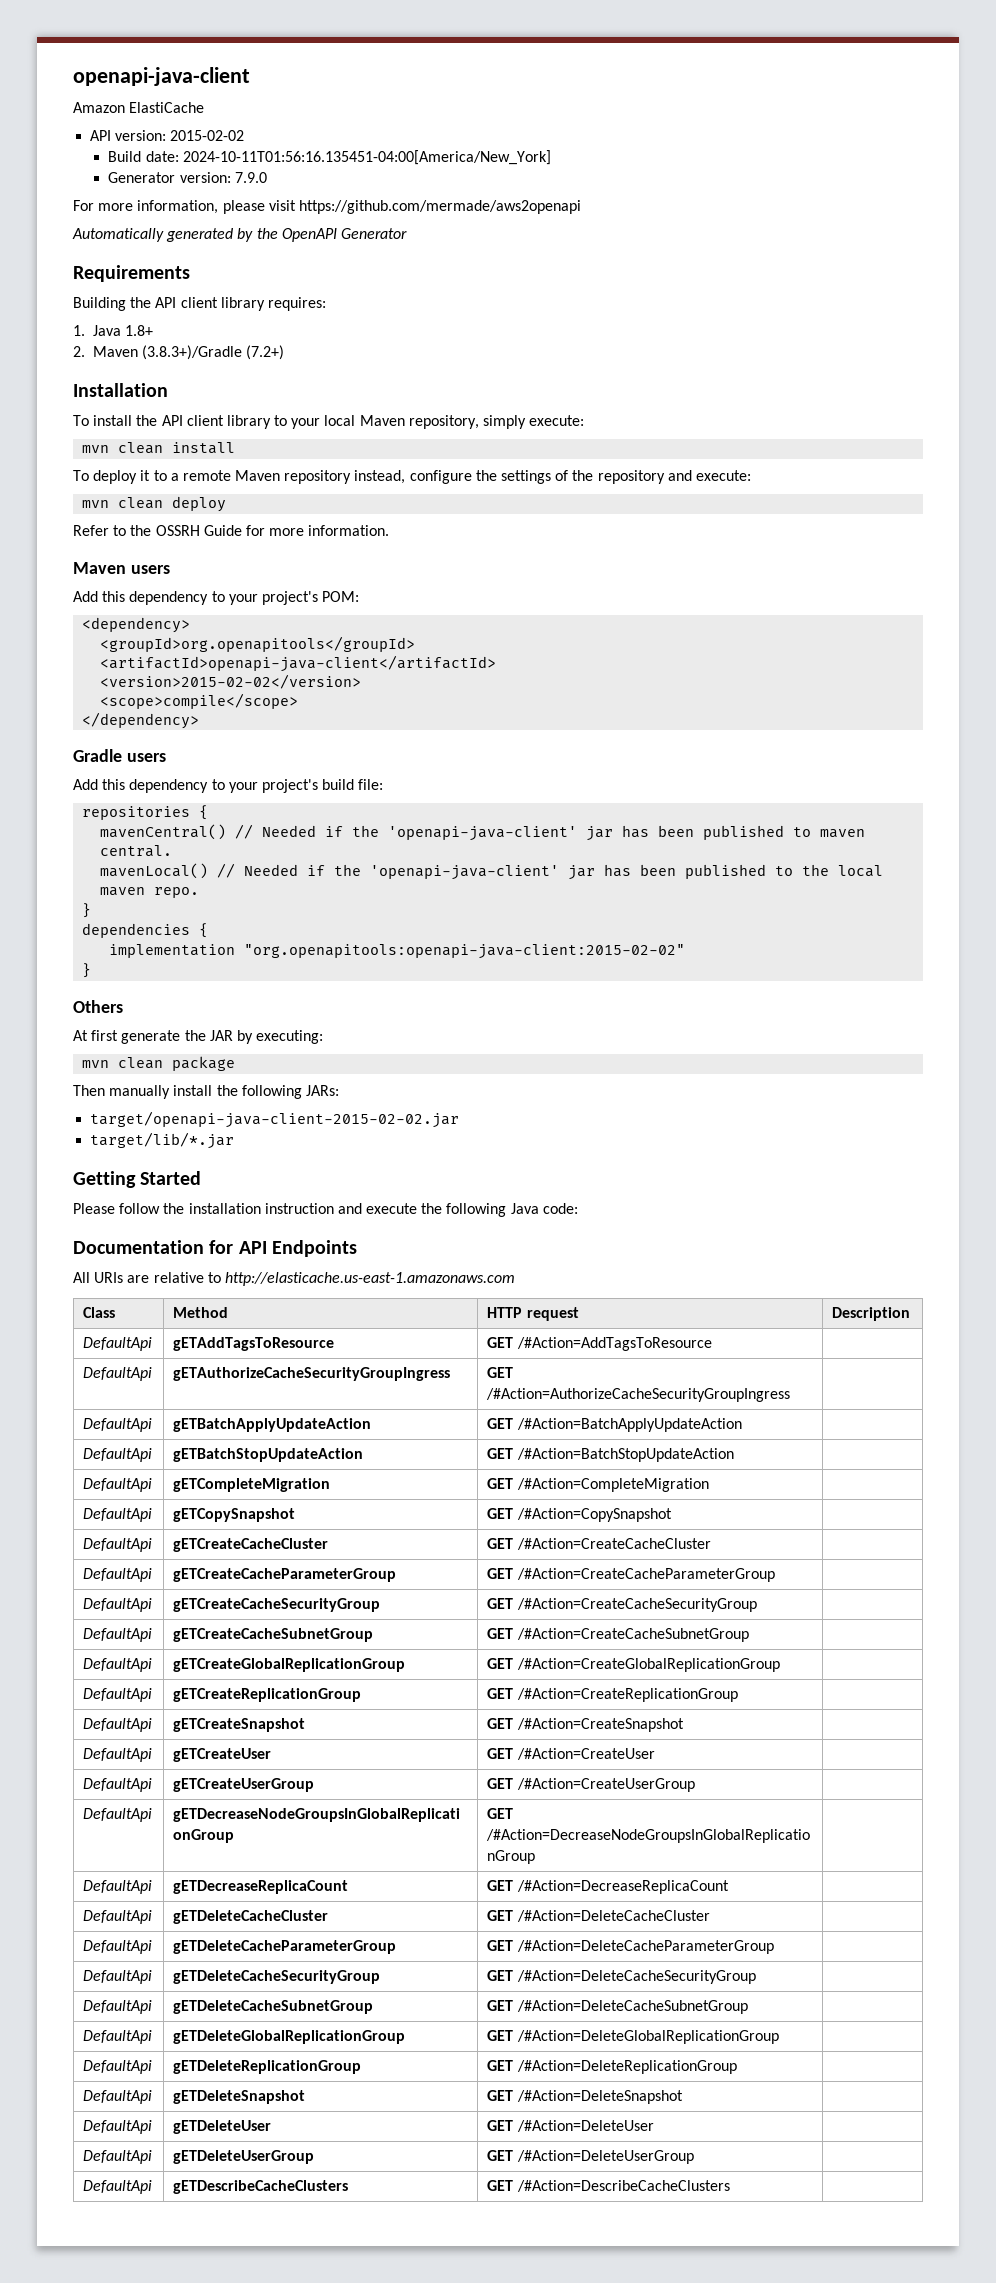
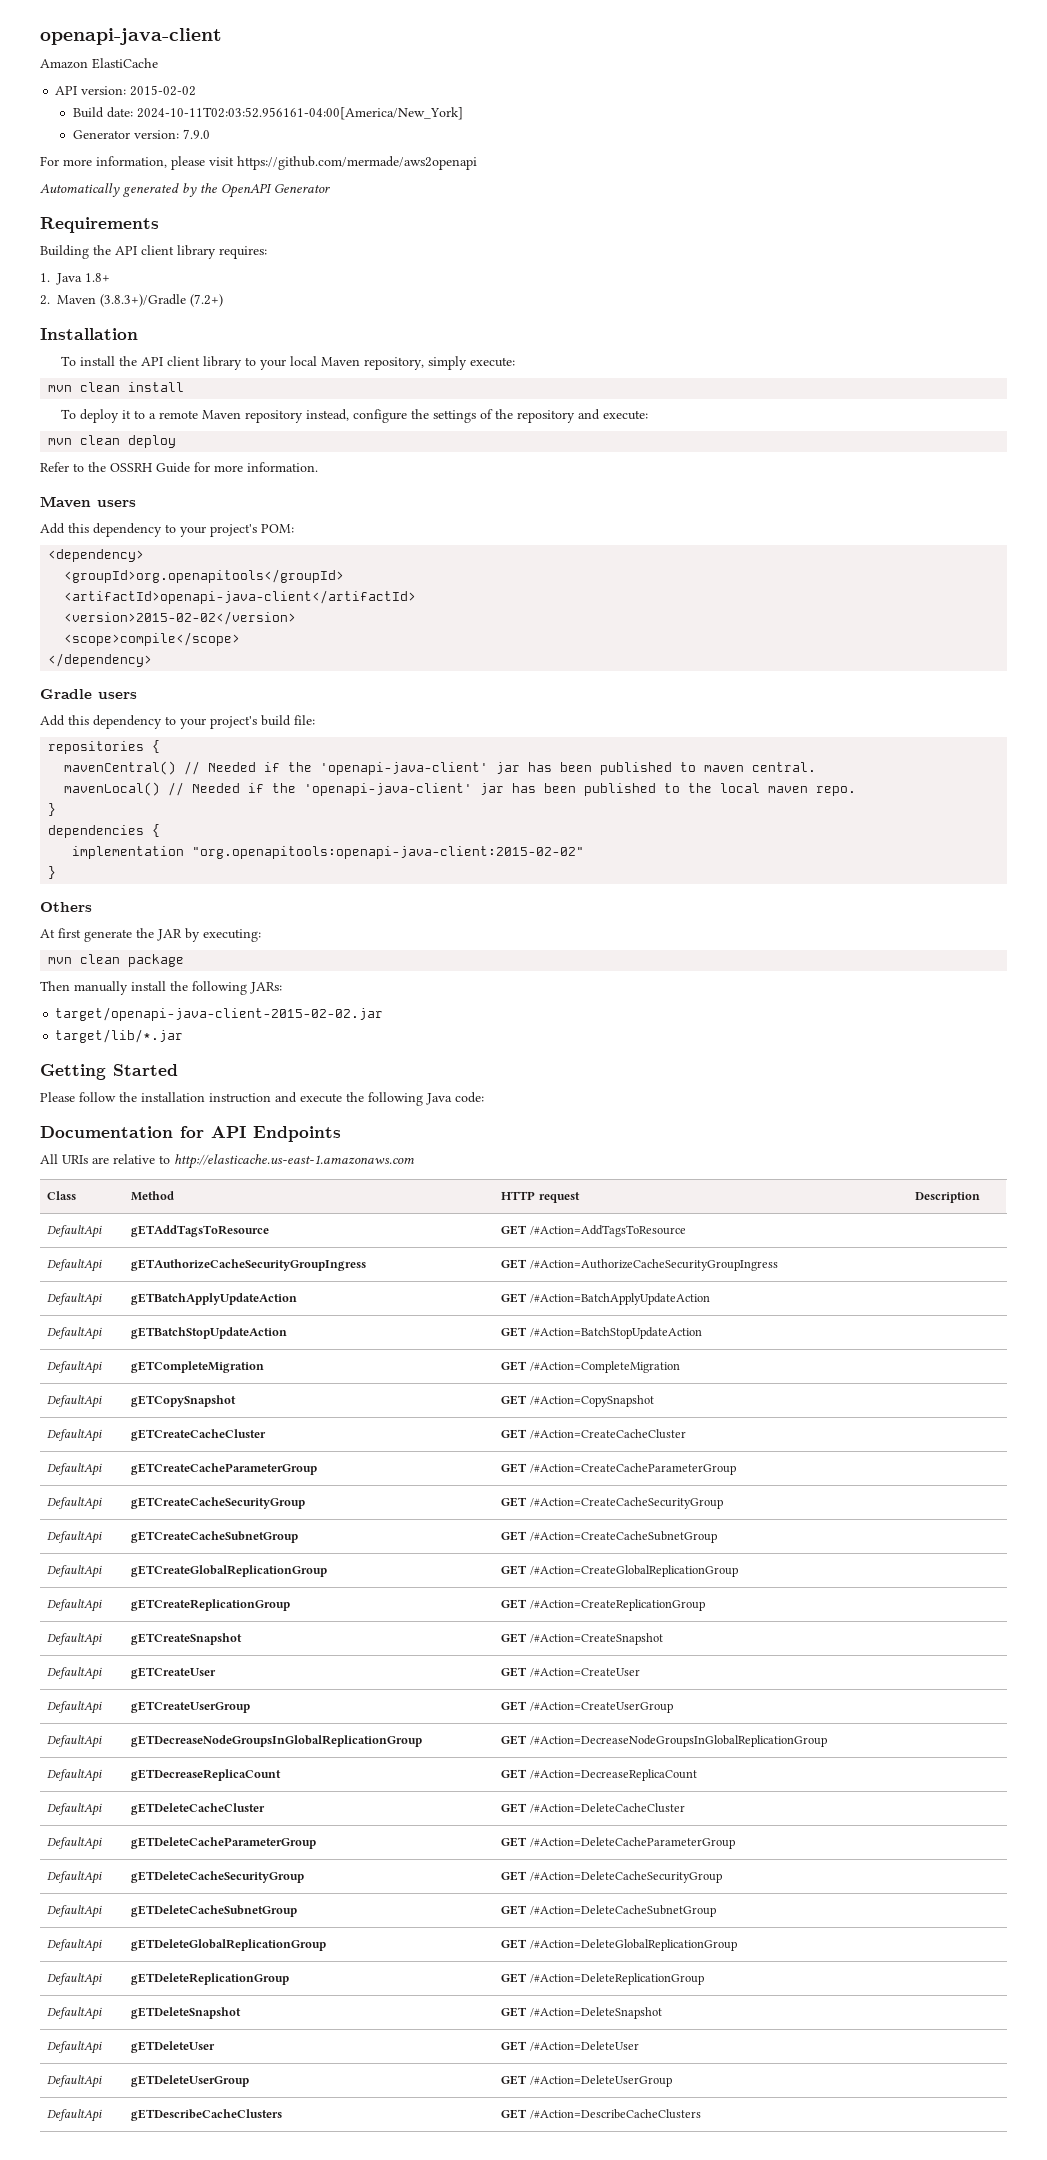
- Build date: 2024-10-11T01:56:16.135451-04:00[America/New_York]
+ Build date: 2024-10-11T02:03:52.956161-04:00[America/New_York]

